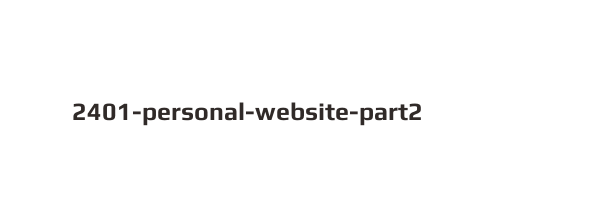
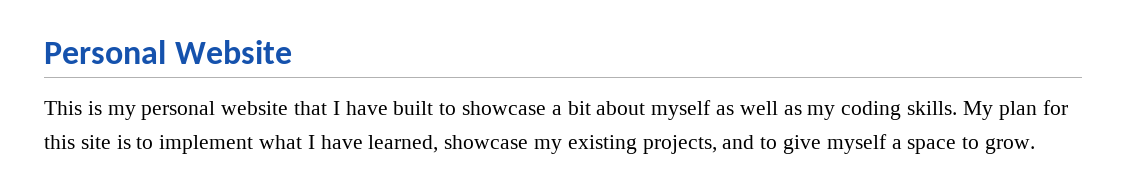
- 2401-personal-website-part2
+ Personal Website
+ This is my personal website that I have built to showcase a bit about myself as well as my coding skills. My plan for this site is to implement what I have learned, showcase my existing projects, and to give myself a space to grow.

